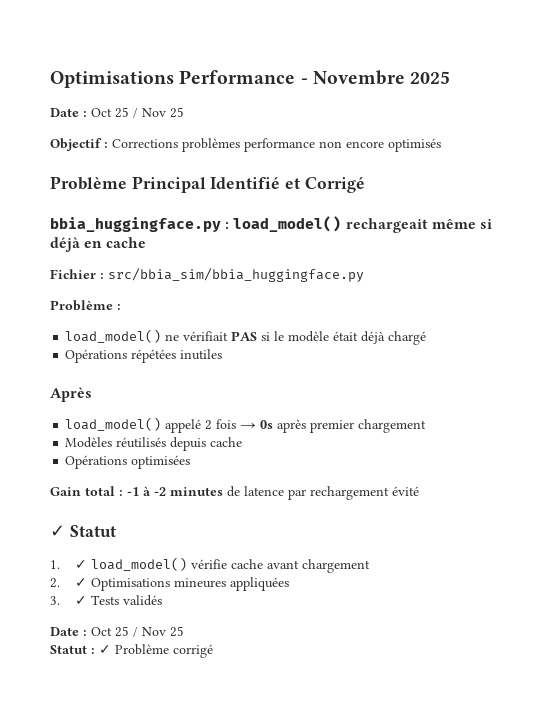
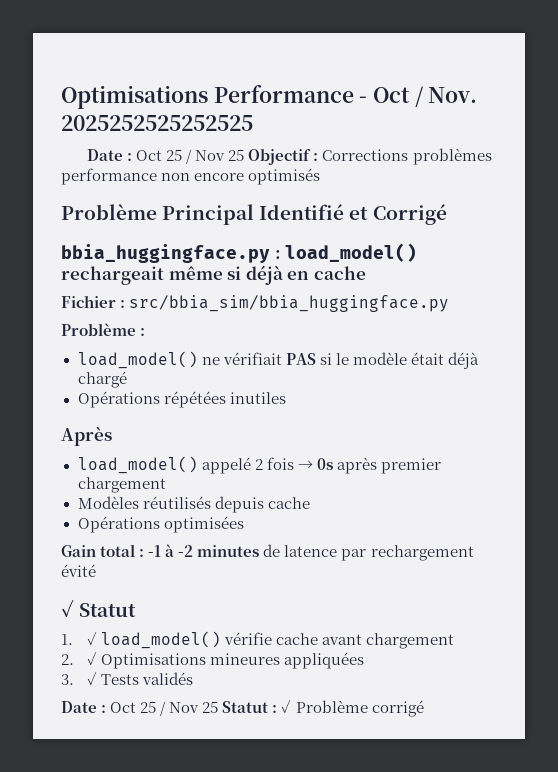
- Optimisations Performance - Novembre 2025
- Date : Oct 25 / Nov 25
- Objectif : Corrections problèmes performance non encore optimisés
+ Optimisations Performance - Oct / Nov. 2025252525252525
+ Date : Oct 25 / Nov 25 Objectif : Corrections problèmes performance non encore optimisés
  3. ✓ Tests validés
- Date : Oct 25 / Nov 25
- Statut : ✓ Problème corrigé
+ Date : Oct 25 / Nov 25 Statut : ✓ Problème corrigé

